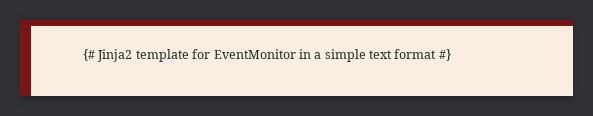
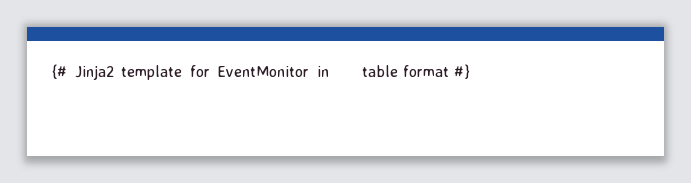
- {# Jinja2 template for EventMonitor in a simple text format #}
+ {# Jinja2 template for EventMonitor in table format #}

